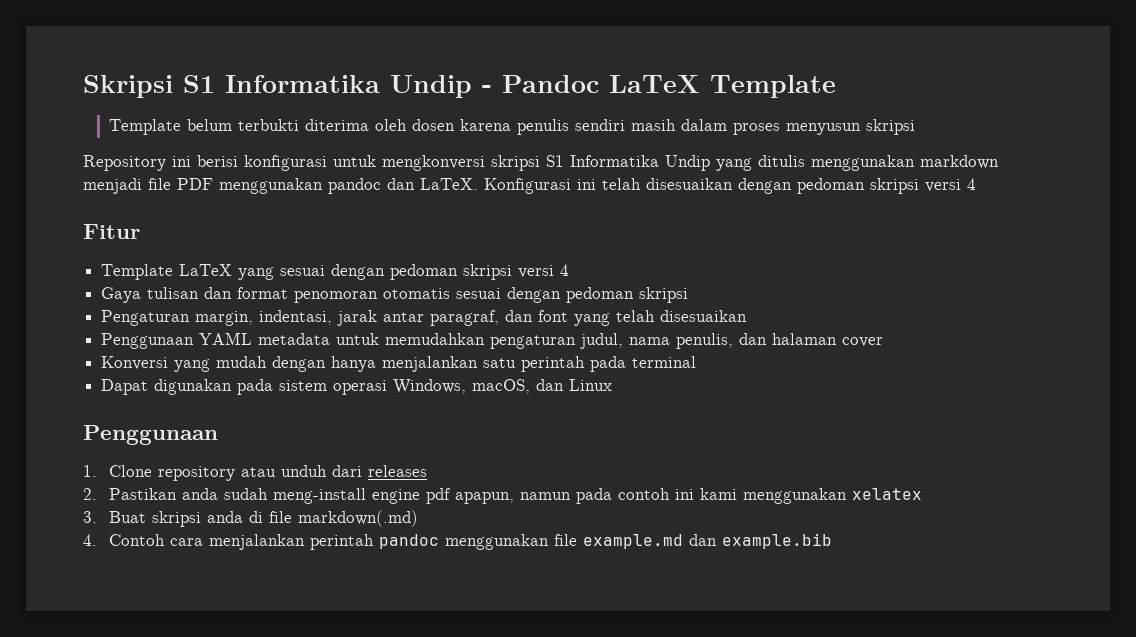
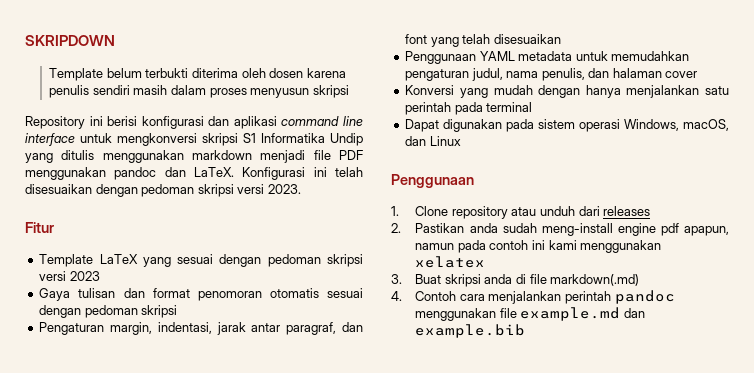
- Skripsi S1 Informatika Undip - Pandoc LaTeX Template
+ SKRIPDOWN
- Repository ini berisi konfigurasi untuk mengkonversi skripsi S1 Informatika Undip yang ditulis menggunakan markdown menjadi file PDF menggunakan pandoc dan LaTeX.
+ Repository ini berisi konfigurasi dan aplikasi command line interface untuk mengkonversi skripsi S1 Informatika Undip yang ditulis menggunakan markdown menjadi file PDF menggunakan pandoc dan LaTeX.
- Konfigurasi ini telah disesuaikan dengan pedoman skripsi versi 4
+ Konfigurasi ini telah disesuaikan dengan pedoman skripsi versi 2023.
- Template LaTeX yang sesuai dengan pedoman skripsi versi 4
+ Template LaTeX yang sesuai dengan pedoman skripsi versi 2023

